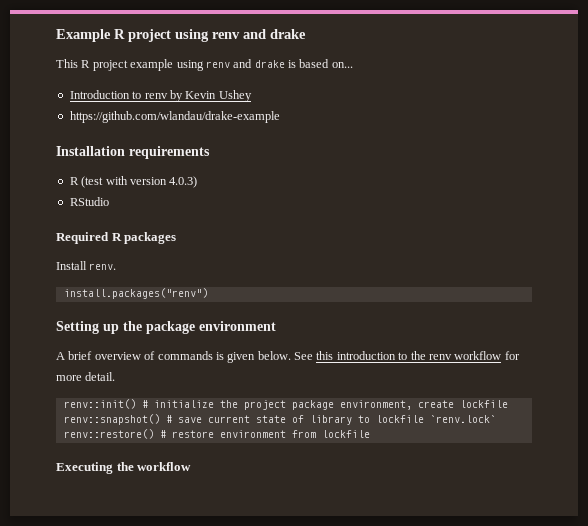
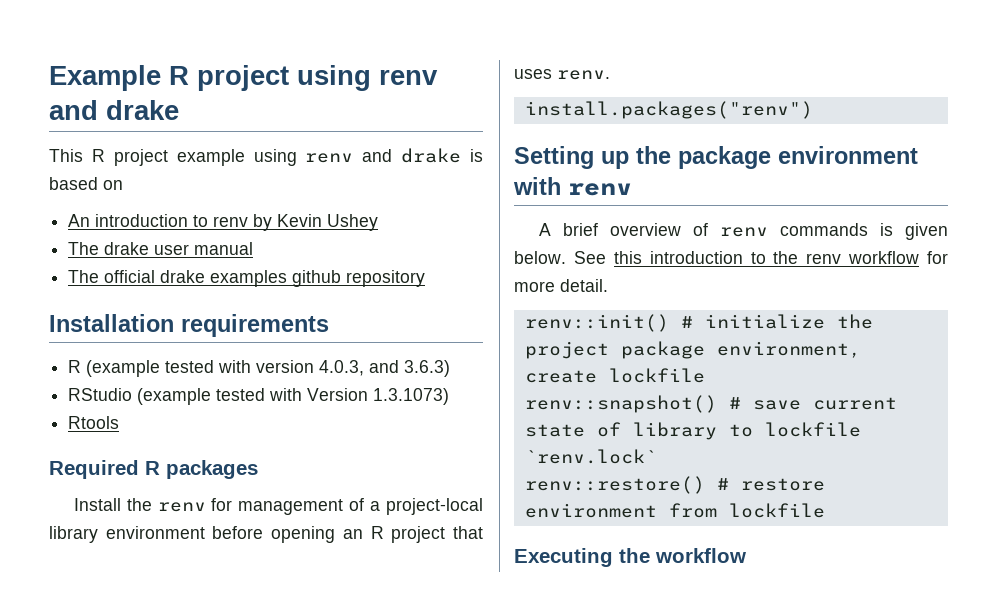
- This R project example using renv and drake is based on...
- Introduction to renv by Kevin Ushey
+ This R project example using renv and drake is based on
+ An introduction to renv by Kevin Ushey
- https://github.com/wlandau/drake-example
+ The drake user manual
+ The official drake examples github repository
  Installation requirements
- R (test with version 4.0.3)
- RStudio
+ R (example tested with version 4.0.3, and 3.6.3)
+ RStudio (example tested with Version 1.3.1073)
+ Rtools
  Required R packages
- Install renv.
+ Install the renv for management of a project-local library environment before opening an R project that uses renv.
- Setting up the package environment
+ Setting up the package environment with renv
- A brief overview of commands is given below.
+ A brief overview of renv commands is given below.

